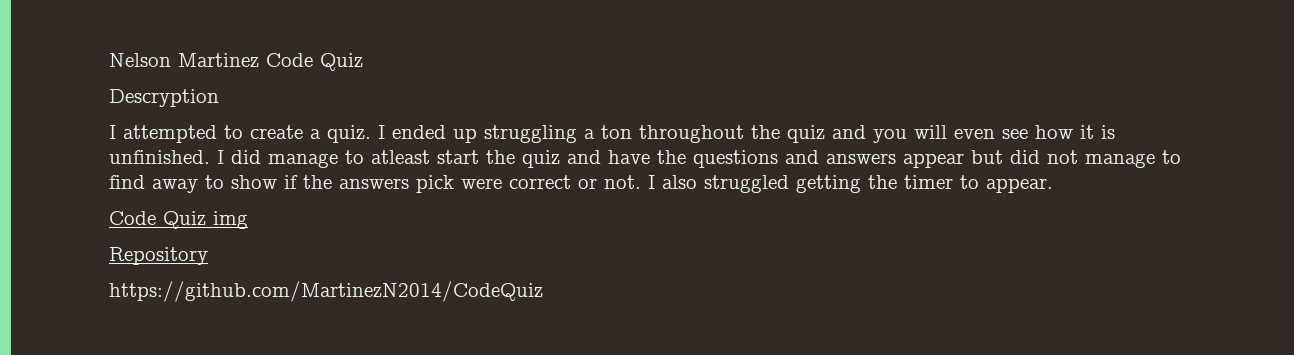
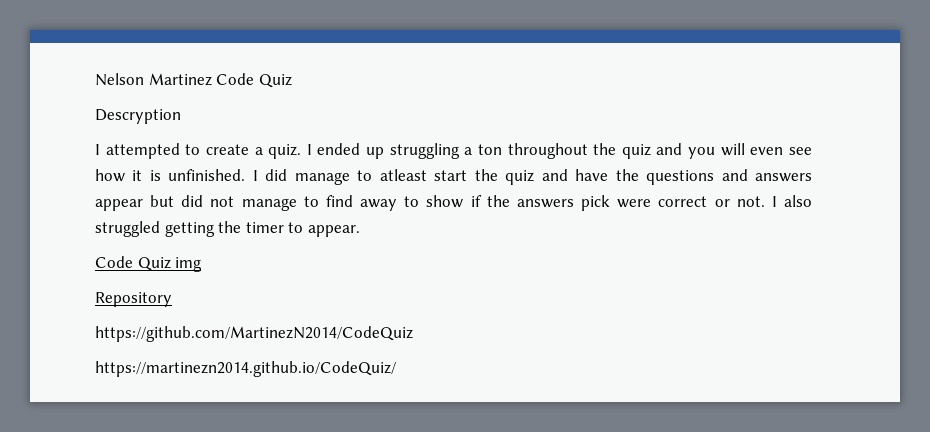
+ https://martinezn2014.github.io/CodeQuiz/

